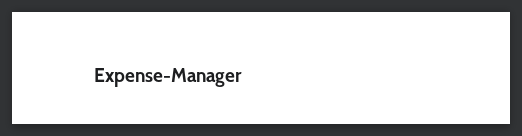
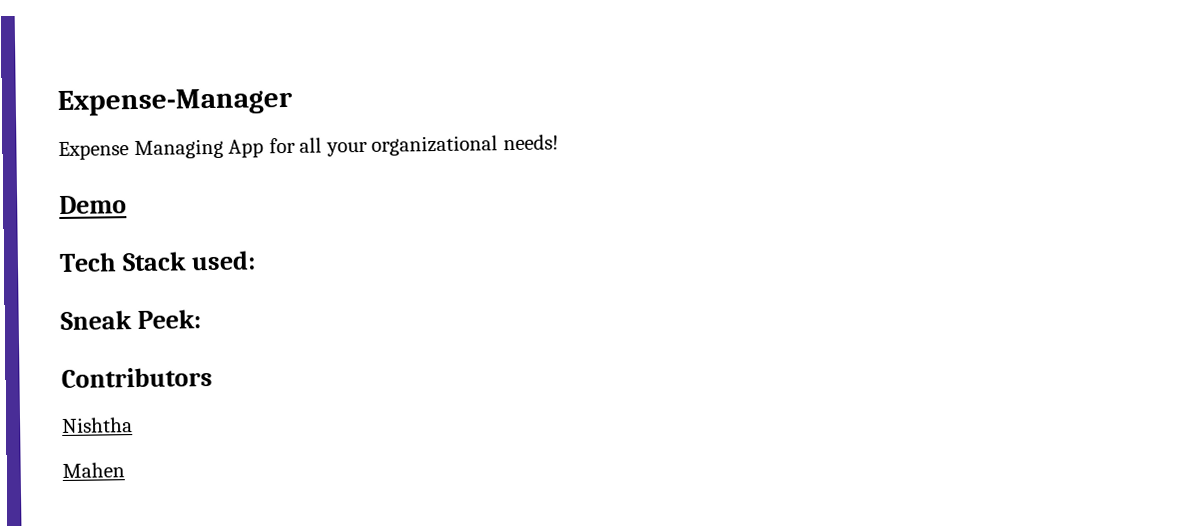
+ Expense Managing App for all your organizational needs!
+ Demo
+ Tech Stack used:
+ Sneak Peek:
+ Contributors
+ Nishtha
+ Mahen

